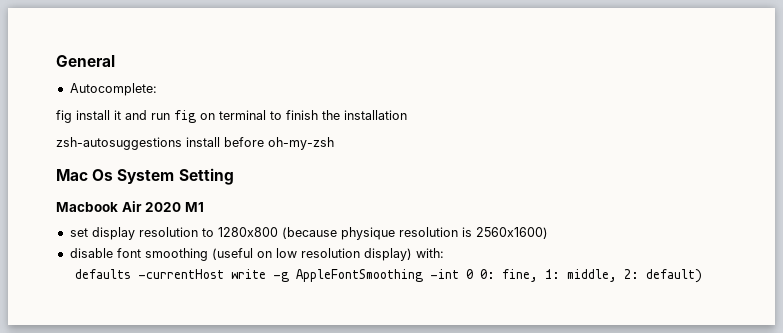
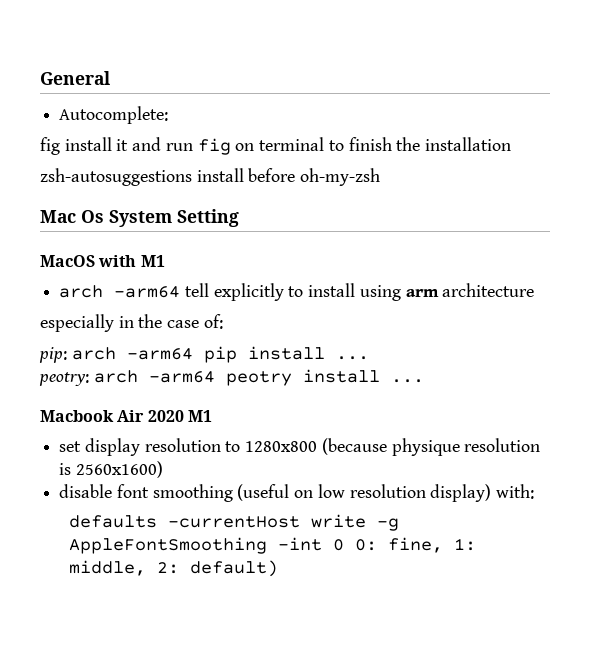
+ MacOS with M1
+ arch -arm64 tell explicitly to install using arm architecture
+ especially in the case of:
+ pip: arch -arm64 pip install ...
+ peotry: arch -arm64 peotry install ...

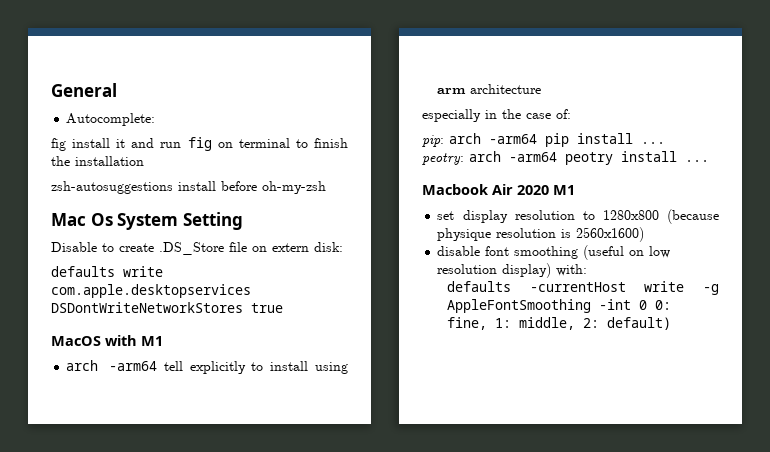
+ Disable to create .DS_Store file on extern disk:
+ defaults write com.apple.desktopservices DSDontWriteNetworkStores true

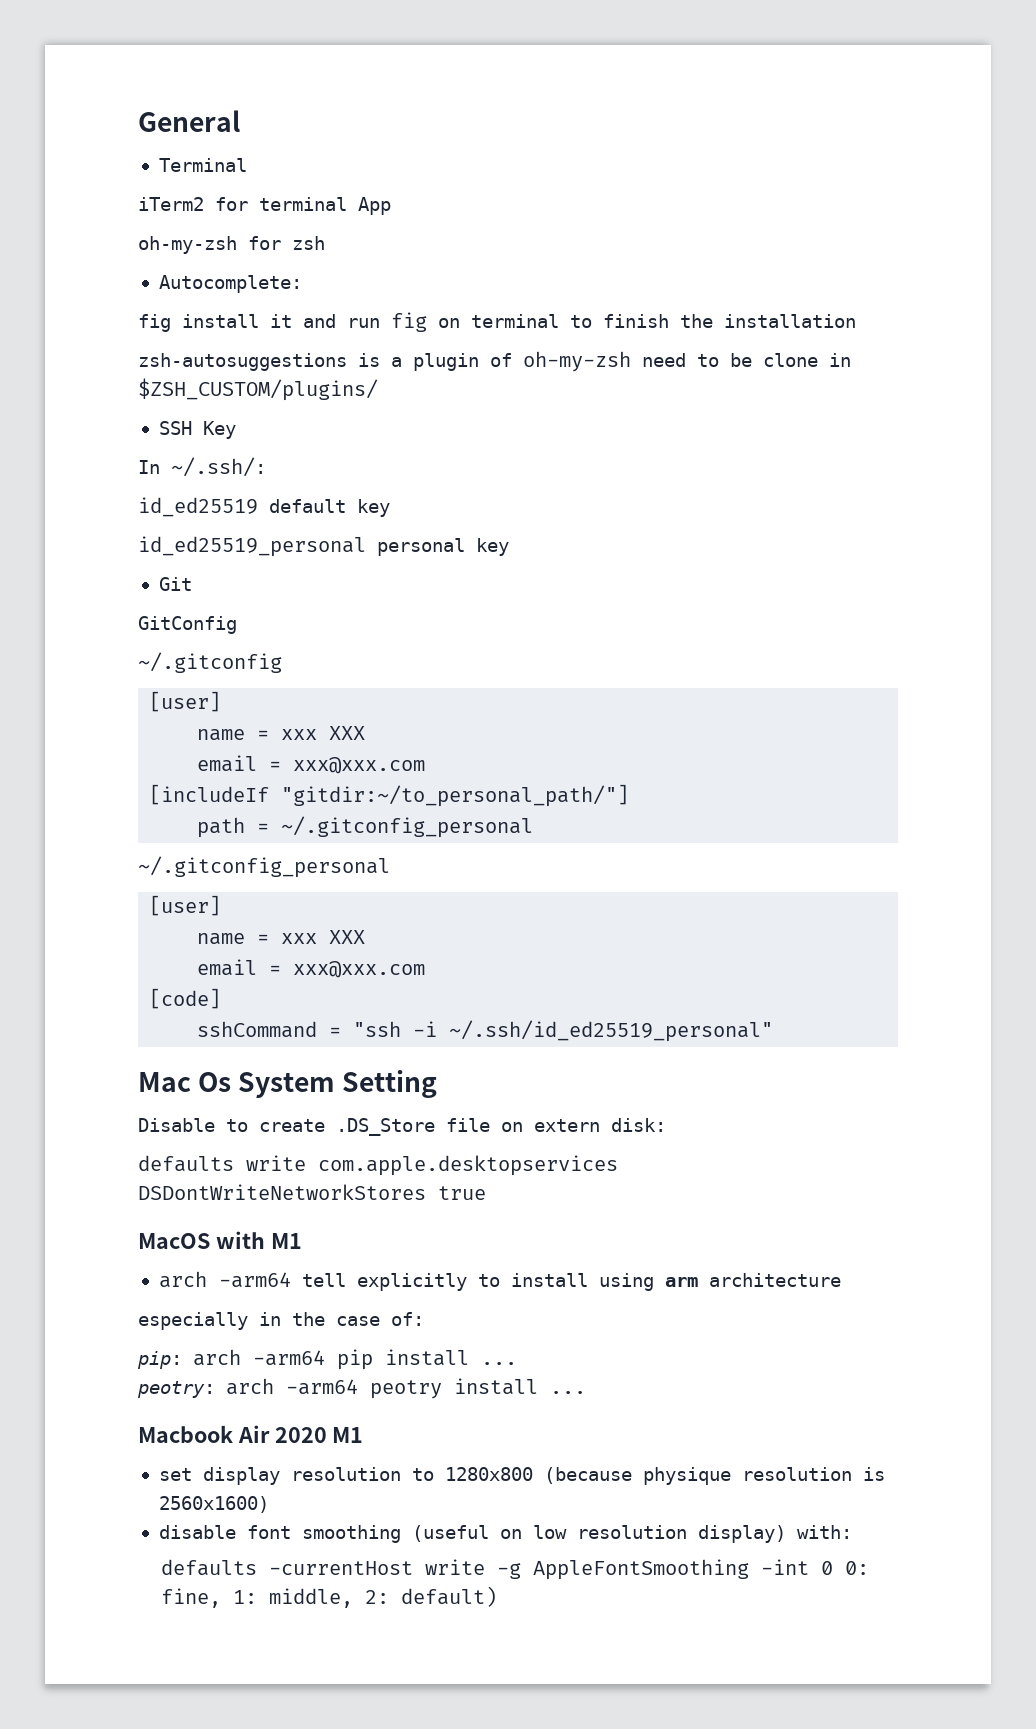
+ Terminal
+ iTerm2 for terminal App
+ oh-my-zsh for zsh
- zsh-autosuggestions install before oh-my-zsh
+ zsh-autosuggestions is a plugin of oh-my-zsh need to be clone in $ZSH_CUSTOM/plugins/
+ SSH Key
+ In ~/.ssh/:
+ id_ed25519 default key
+ id_ed25519_personal personal key
+ Git
+ GitConfig
+ ~/.gitconfig
+ [user]
+ name = xxx XXX
+ email = xxx@xxx.com
+ [includeIf "gitdir:~/to_personal_path/"]
+ path = ~/.gitconfig_personal
+ ~/.gitconfig_personal
+ [user]
+ name = xxx XXX
+ email = xxx@xxx.com
+ [code]
+ sshCommand = "ssh -i ~/.ssh/id_ed25519_personal"

